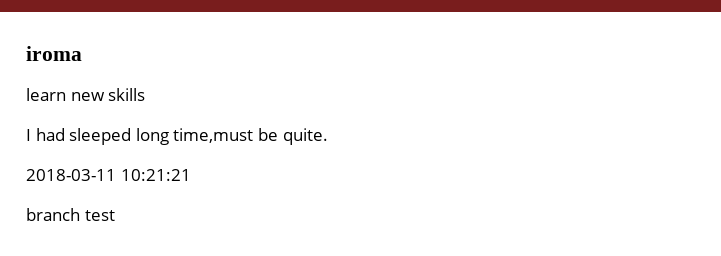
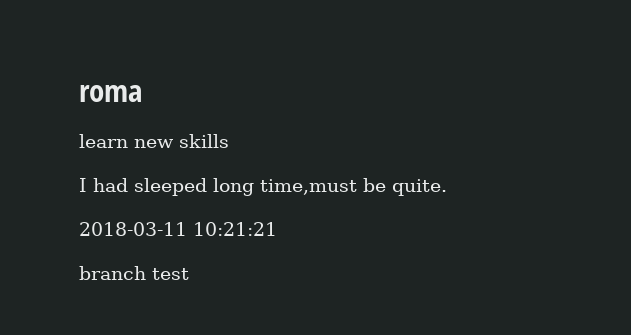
- iroma
+ roma

